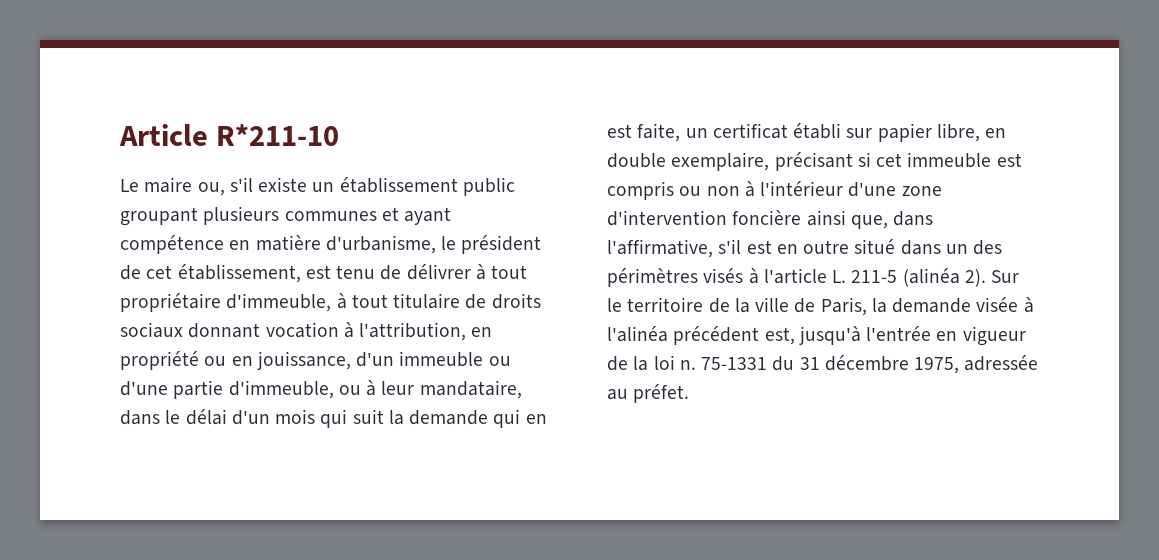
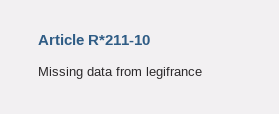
- Le maire ou, s'il existe un établissement public groupant plusieurs communes et ayant compétence en matière d'urbanisme, le président de cet établissement, est tenu de délivrer à tout propriétaire d'immeuble, à tout titulaire de droits sociaux donnant vocation à l'attribution, en propriété ou en jouissance, d'un immeuble ou d'une partie d'immeuble, ou à leur mandataire, dans le délai d'un mois qui suit la demande qui en est faite, un certificat établi sur papier libre, en double exemplaire, précisant si cet immeuble est compris ou non à l'intérieur d'une zone d'intervention foncière ainsi que, dans l'affirmative, s'il est en outre situé dans un des périmètres visés à l'article L. 211-5 (alinéa 2). Sur le territoire de la ville de Paris, la demande visée à l'alinéa précédent est, jusqu'à l'entrée en vigueur de la loi n. 75-1331 du 31 décembre 1975, adressée au préfet.
+ Missing data from legifrance

